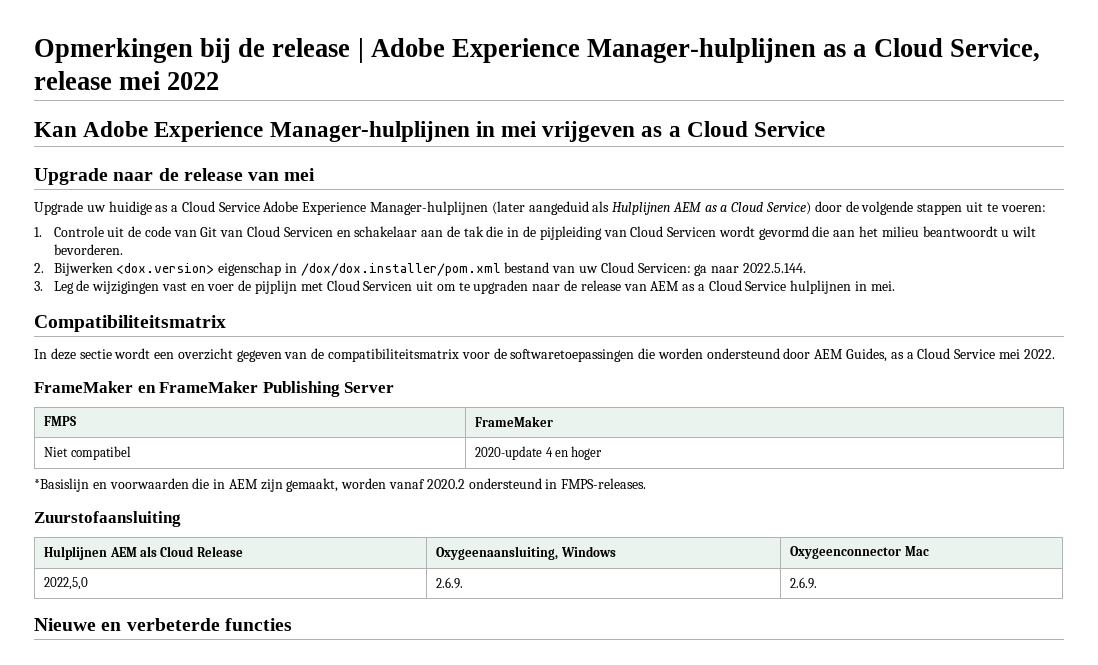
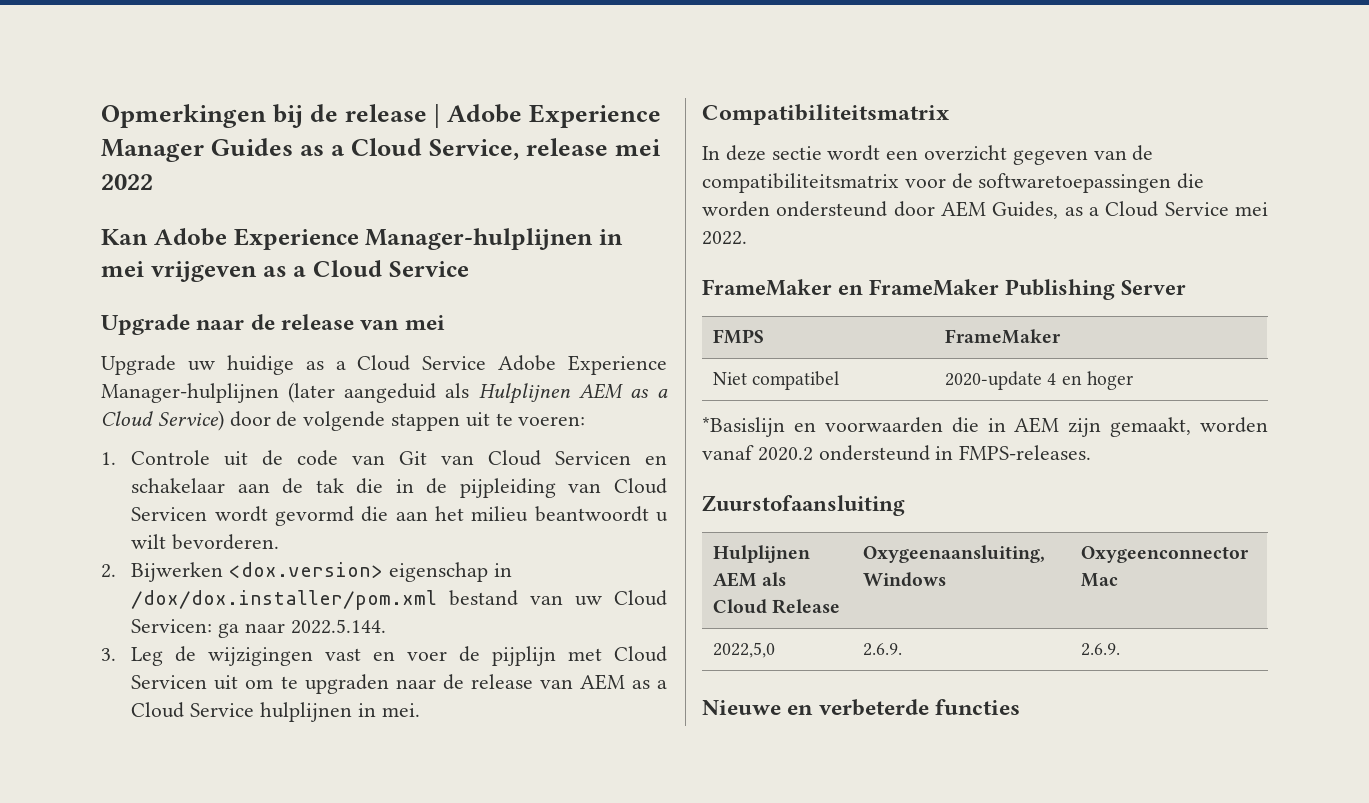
- Opmerkingen bij de release | Adobe Experience Manager-hulplijnen as a Cloud Service, release mei 2022
+ Opmerkingen bij de release | Adobe Experience Manager Guides as a Cloud Service, release mei 2022

